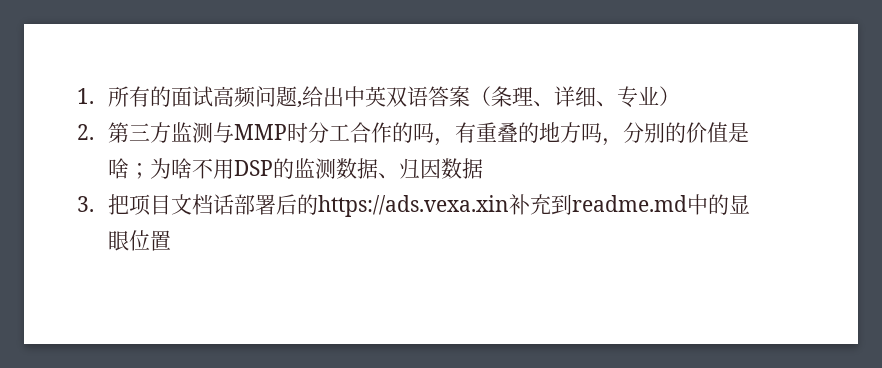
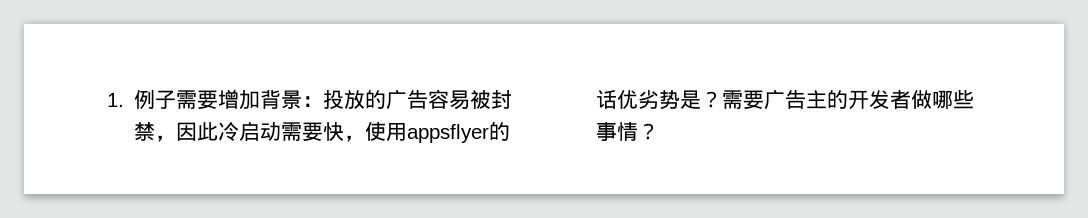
- 1.所有的面试高频问题,给出中英双语答案（条理、详细、专业）
- 2.第三方监测与MMP时分工合作的吗，有重叠的地方吗，分别的价值是啥；为啥不用DSP的监测数据、归因数据
- 3.把项目文档话部署后的https://ads.vexa.xin补充到readme.md中的显眼位置
+ 1.例子需要增加背景：投放的广告容易被封禁，因此冷启动需要快，使用appsflyer的话优劣势是？需要广告主的开发者做哪些事情？

